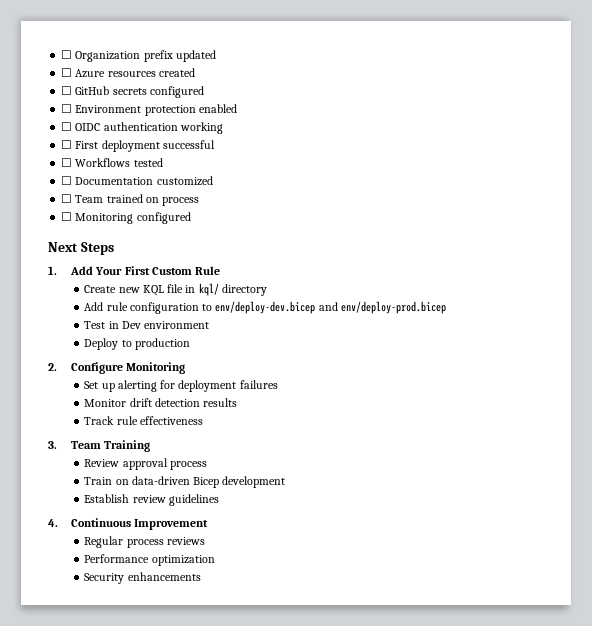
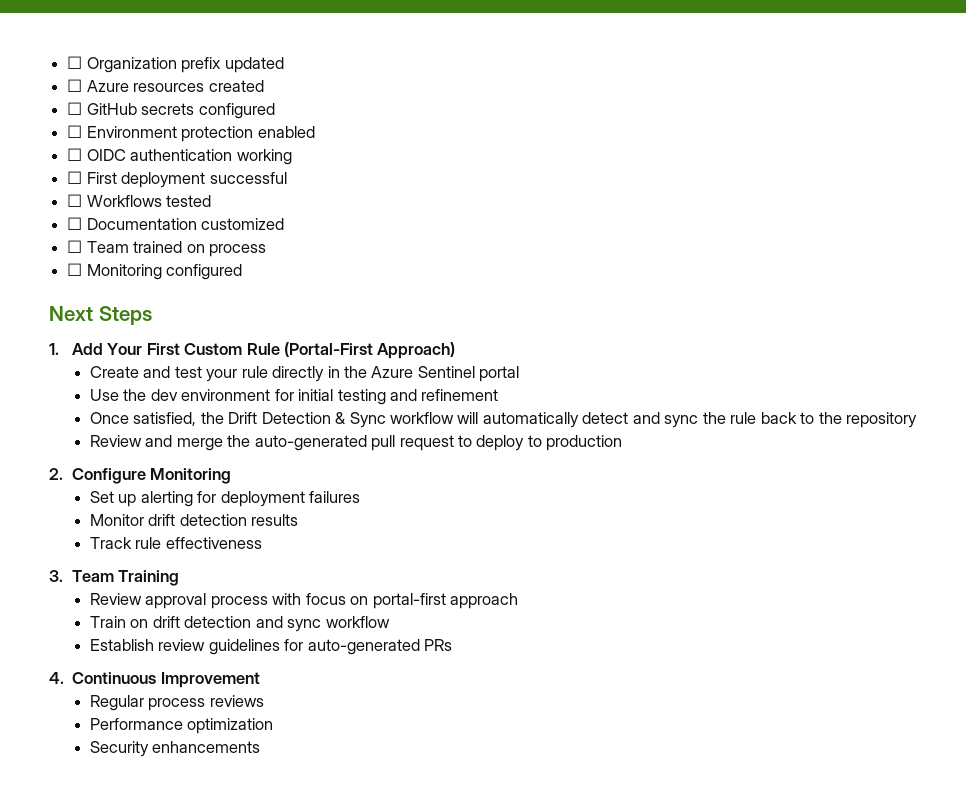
- 1. Add Your First Custom Rule
+ 1. Add Your First Custom Rule (Portal-First Approach)
- Create new KQL file in kql/ directory
- Add rule configuration to env/deploy-dev.bicep and env/deploy-prod.bicep
- Test in Dev environment
- Deploy to production
+ Create and test your rule directly in the Azure Sentinel portal
+ Use the dev environment for initial testing and refinement
+ Once satisfied, the Drift Detection & Sync workflow will automatically detect and sync the rule back to the repository
+ Review and merge the auto-generated pull request to deploy to production
- Review approval process
- Train on data-driven Bicep development
+ Review approval process with focus on portal-first approach
+ Train on drift detection and sync workflow
- Establish review guidelines
+ Establish review guidelines for auto-generated PRs

